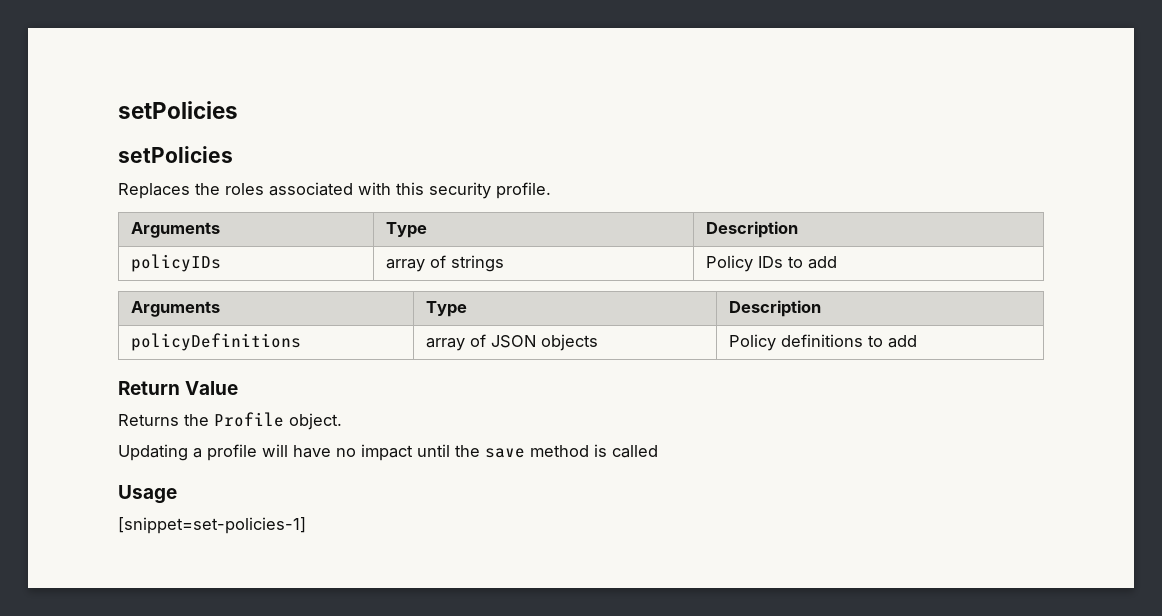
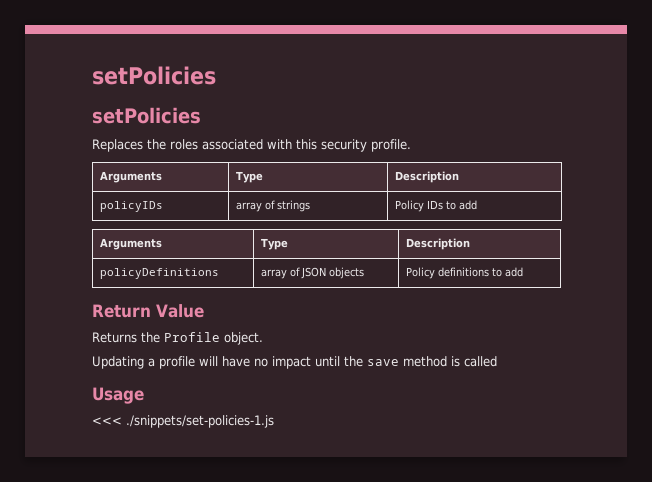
- [snippet=set-policies-1]
+ <<< ./snippets/set-policies-1.js

